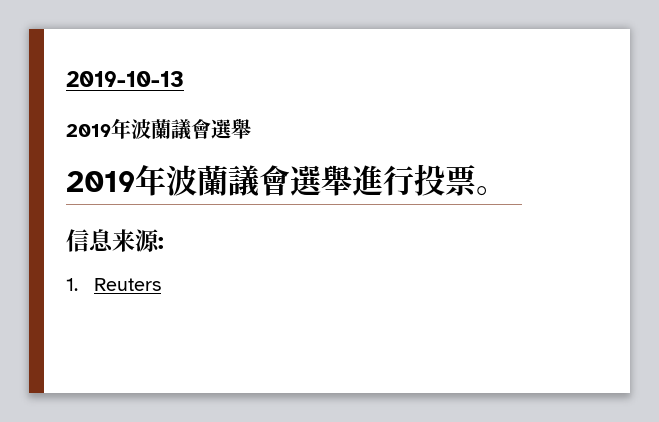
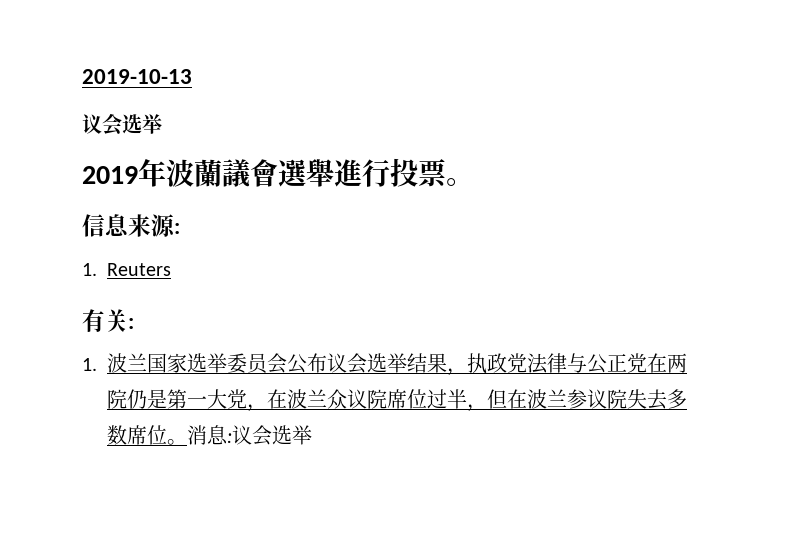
  2019-10-13
- 2019年波蘭議會選舉
+ 议会选举
+ 有关:
+ 1.波兰国家选举委员会公布议会选举结果，执政党法律与公正党在两院仍是第一大党，在波兰众议院席位过半，但在波兰参议院失去多数席位。消息:议会选举

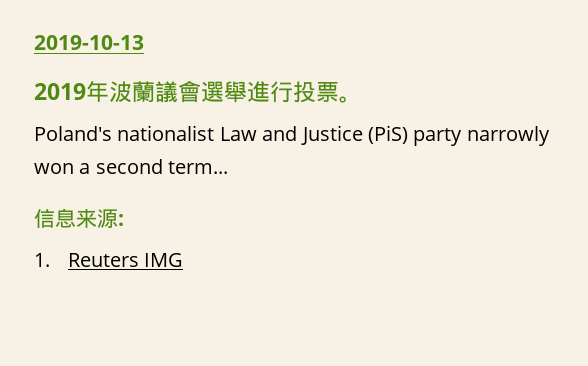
  2019-10-13
- 议会选举
+ Poland's nationalist Law and Justice (PiS) party narrowly won a second term...
- 1. Reuters
- 有关:
- 1.波兰国家选举委员会公布议会选举结果，执政党法律与公正党在两院仍是第一大党，在波兰众议院席位过半，但在波兰参议院失去多数席位。消息:议会选举
+ 1. Reuters IMG

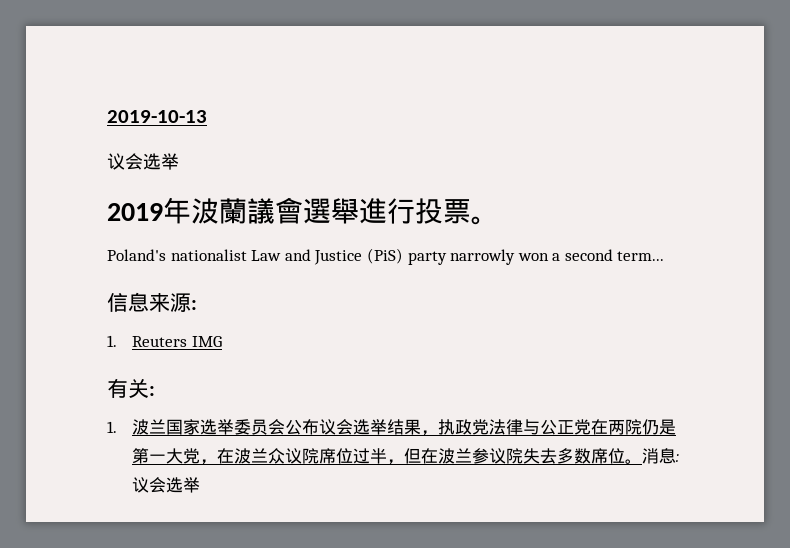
  2019-10-13
+ 议会选举
+ 有关:
+ 1.波兰国家选举委员会公布议会选举结果，执政党法律与公正党在两院仍是第一大党，在波兰众议院席位过半，但在波兰参议院失去多数席位。消息:议会选举

